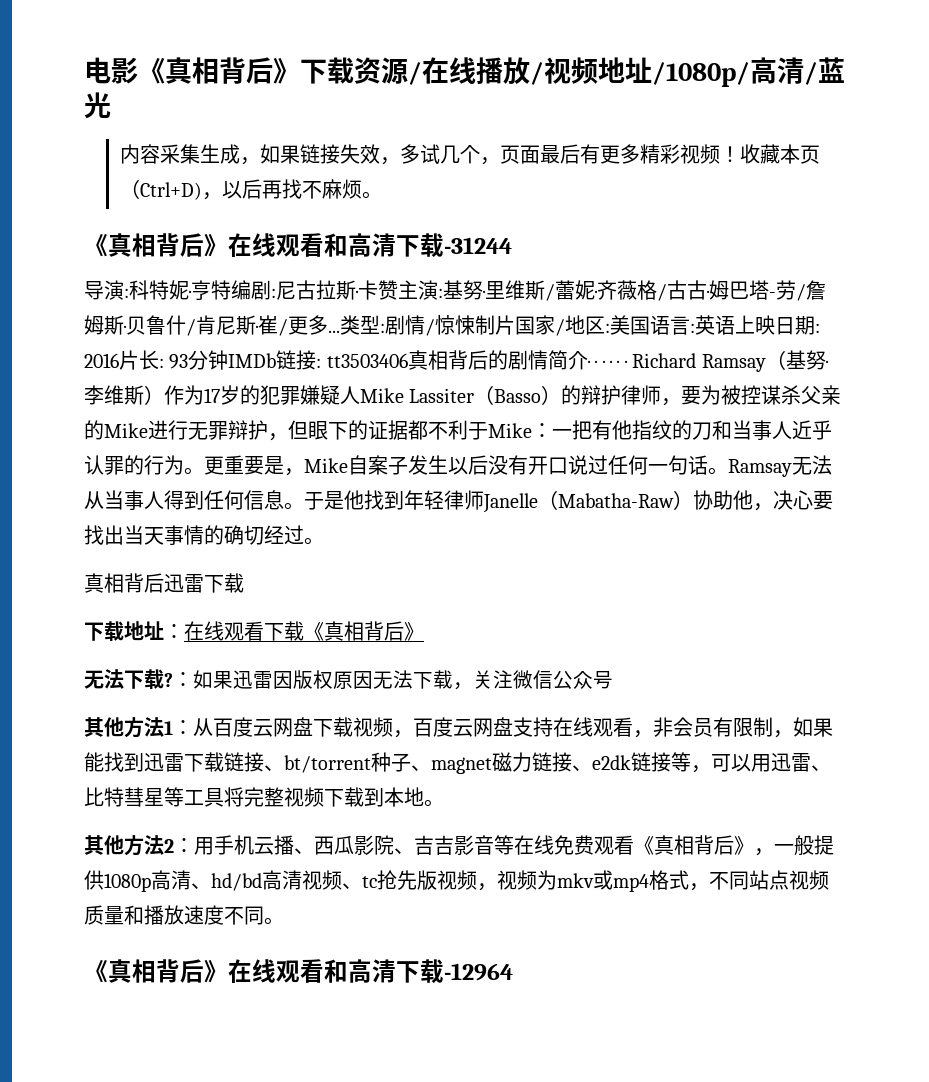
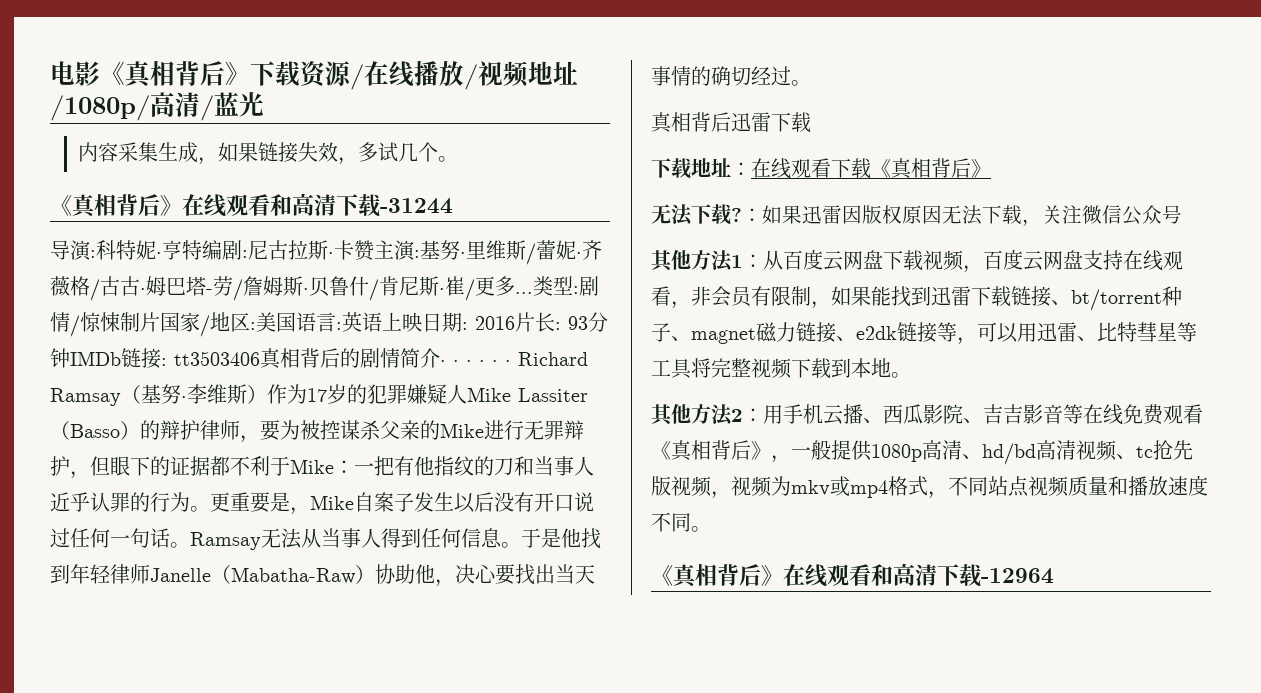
- 内容采集生成，如果链接失效，多试几个，页面最后有更多精彩视频！收藏本页（Ctrl+D)，以后再找不麻烦。
+ 内容采集生成，如果链接失效，多试几个。

